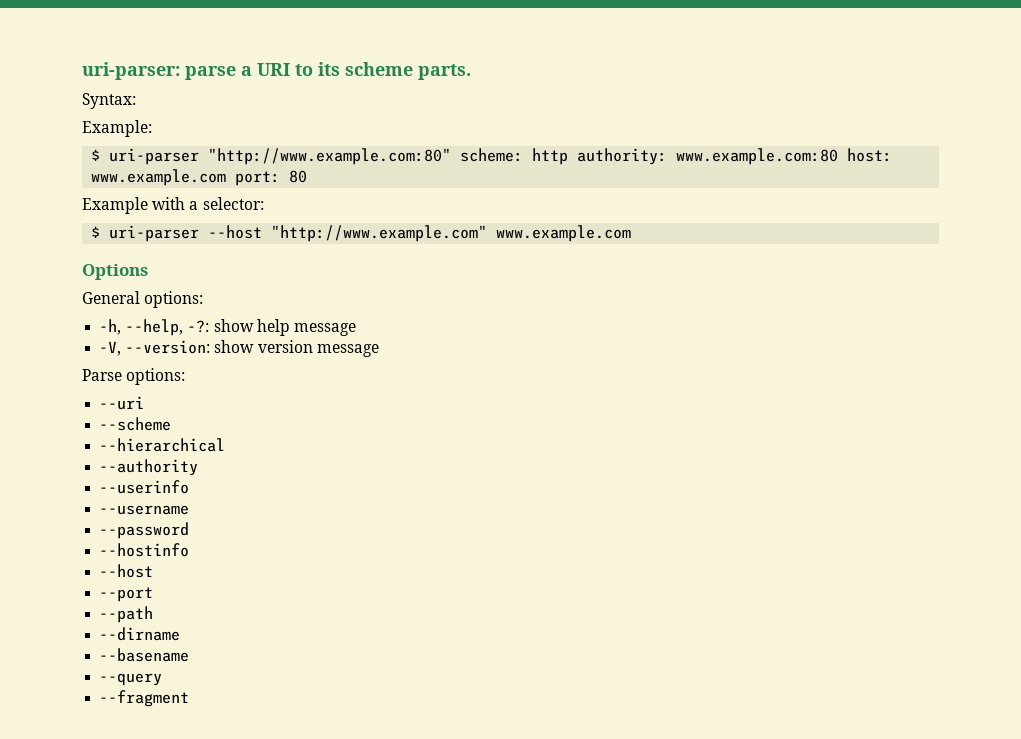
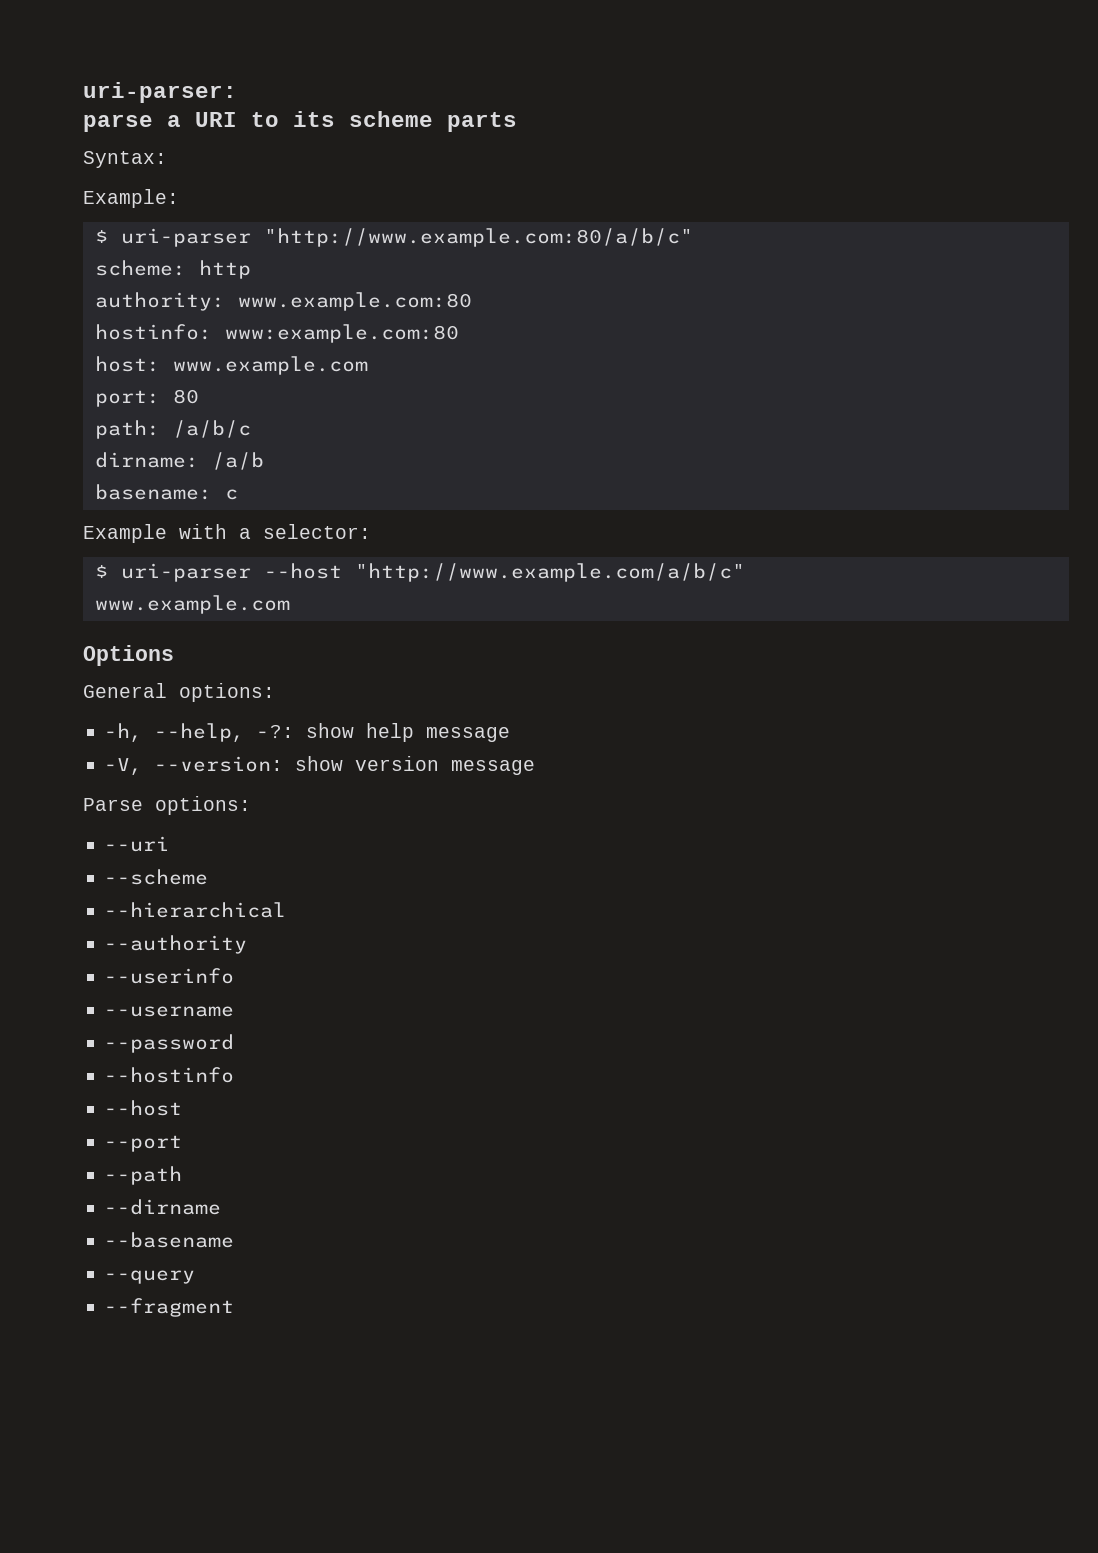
- uri-parser: parse a URI to its scheme parts.
+ uri-parser:
+ parse a URI to its scheme parts
- $ uri-parser "http://www.example.com:80" scheme: http authority: www.example.com:80 host: www.example.com port: 80
+ $ uri-parser "http://www.example.com:80/a/b/c"
+ scheme: http
+ authority: www.example.com:80
+ hostinfo: www:example.com:80
+ host: www.example.com
+ port: 80
+ path: /a/b/c
+ dirname: /a/b
+ basename: c
- $ uri-parser --host "http://www.example.com" www.example.com
+ $ uri-parser --host "http://www.example.com/a/b/c"
+ www.example.com

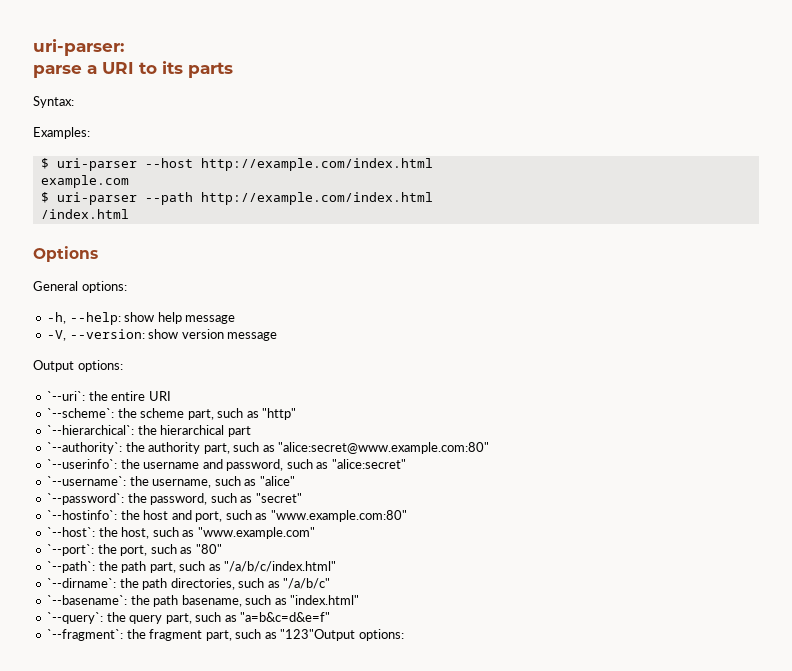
- parse a URI to its scheme parts
+ parse a URI to its parts
- Example:
- $ uri-parser "http://www.example.com:80/a/b/c"
- scheme: http
- authority: www.example.com:80
- hostinfo: www:example.com:80
- host: www.example.com
- port: 80
- path: /a/b/c
- dirname: /a/b
- basename: c
- Example with a selector:
- $ uri-parser --host "http://www.example.com/a/b/c"
- www.example.com
+ Examples:
+ $ uri-parser --host http://example.com/index.html
+ example.com
+ $ uri-parser --path http://example.com/index.html
+ /index.html
- -h, --help, -?: show help message
+ -h, --help: show help message
- Parse options:
- --uri
- --scheme
- --hierarchical
- --authority
- --userinfo
- --username
- --password
- --hostinfo
- --host
- --port
- --path
- --dirname
- --basename
- --query
- --fragment
+ Output options:
+ `--uri`: the entire URI
+ `--scheme`: the scheme part, such as "http"
+ `--hierarchical`: the hierarchical part
+ `--authority`: the authority part, such as "alice:secret@www.example.com:80"
+ `--userinfo`: the username and password, such as "alice:secret"
+ `--username`: the username, such as "alice"
+ `--password`: the password, such as "secret"
+ `--hostinfo`: the host and port, such as "www.example.com:80"
+ `--host`: the host, such as "www.example.com"
+ `--port`: the port, such as "80"
+ `--path`: the path part, such as "/a/b/c/index.html"
+ `--dirname`: the path directories, such as "/a/b/c"
+ `--basename`: the path basename, such as "index.html"
+ `--query`: the query part, such as "a=b&c=d&e=f"
+ `--fragment`: the fragment part, such as "123"Output options:

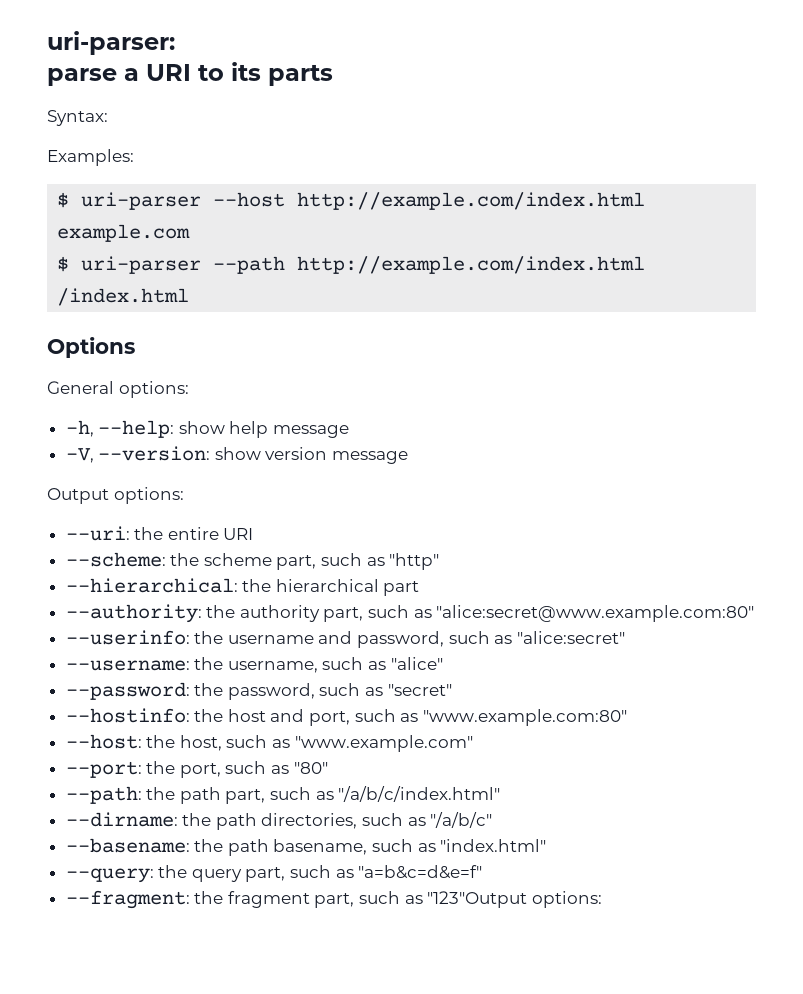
- `--uri`: the entire URI
+ --uri: the entire URI
- `--scheme`: the scheme part, such as "http"
+ --scheme: the scheme part, such as "http"
- `--hierarchical`: the hierarchical part
+ --hierarchical: the hierarchical part
- `--authority`: the authority part, such as "alice:secret@www.example.com:80"
+ --authority: the authority part, such as "alice:secret@www.example.com:80"
- `--userinfo`: the username and password, such as "alice:secret"
+ --userinfo: the username and password, such as "alice:secret"
- `--username`: the username, such as "alice"
+ --username: the username, such as "alice"
- `--password`: the password, such as "secret"
+ --password: the password, such as "secret"
- `--hostinfo`: the host and port, such as "www.example.com:80"
+ --hostinfo: the host and port, such as "www.example.com:80"
- `--host`: the host, such as "www.example.com"
+ --host: the host, such as "www.example.com"
- `--port`: the port, such as "80"
+ --port: the port, such as "80"
- `--path`: the path part, such as "/a/b/c/index.html"
+ --path: the path part, such as "/a/b/c/index.html"
- `--dirname`: the path directories, such as "/a/b/c"
+ --dirname: the path directories, such as "/a/b/c"
- `--basename`: the path basename, such as "index.html"
+ --basename: the path basename, such as "index.html"
- `--query`: the query part, such as "a=b&c=d&e=f"
+ --query: the query part, such as "a=b&c=d&e=f"
- `--fragment`: the fragment part, such as "123"Output options:
+ --fragment: the fragment part, such as "123"Output options:

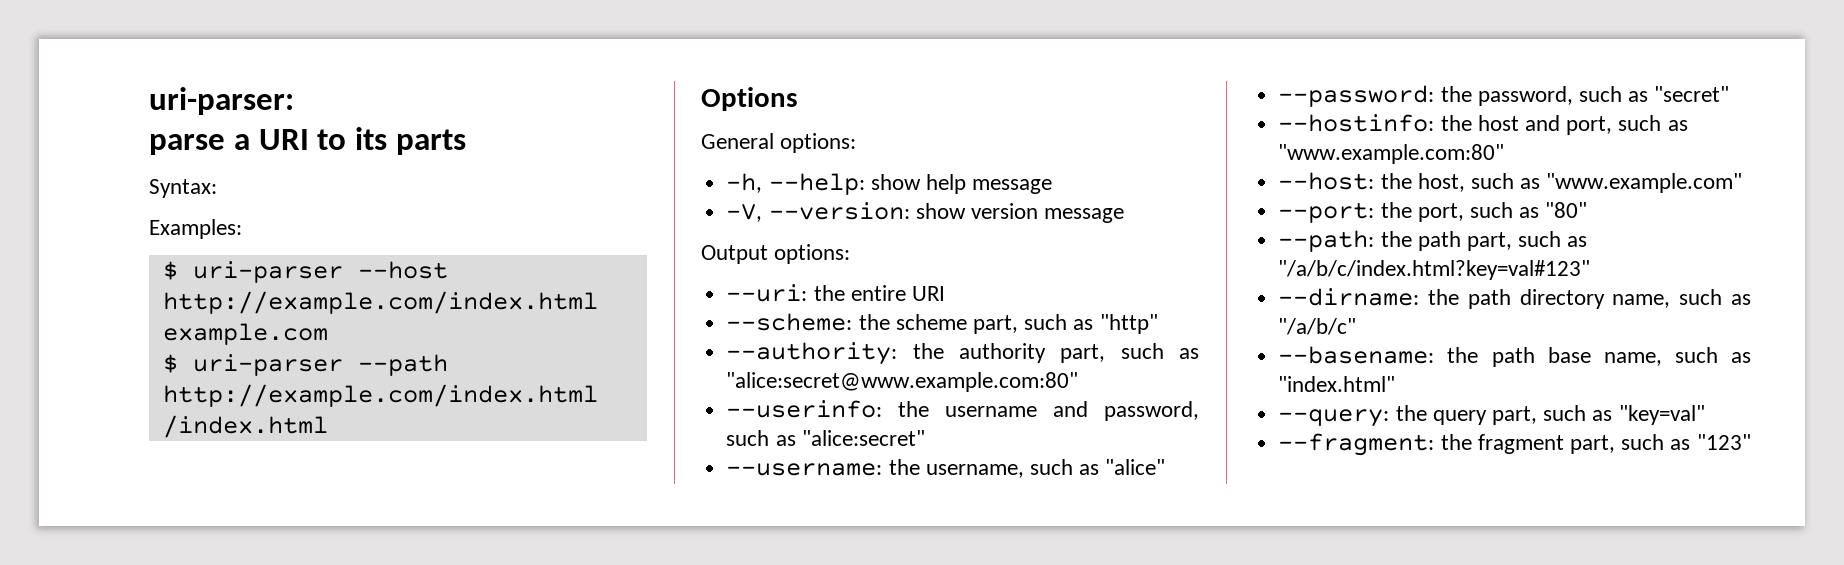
- --hierarchical: the hierarchical part
- --path: the path part, such as "/a/b/c/index.html"
+ --path: the path part, such as "/a/b/c/index.html?key=val#123"
- --dirname: the path directories, such as "/a/b/c"
+ --dirname: the path directory name, such as "/a/b/c"
- --basename: the path basename, such as "index.html"
+ --basename: the path base name, such as "index.html"
- --query: the query part, such as "a=b&c=d&e=f"
+ --query: the query part, such as "key=val"
- --fragment: the fragment part, such as "123"Output options:
+ --fragment: the fragment part, such as "123"

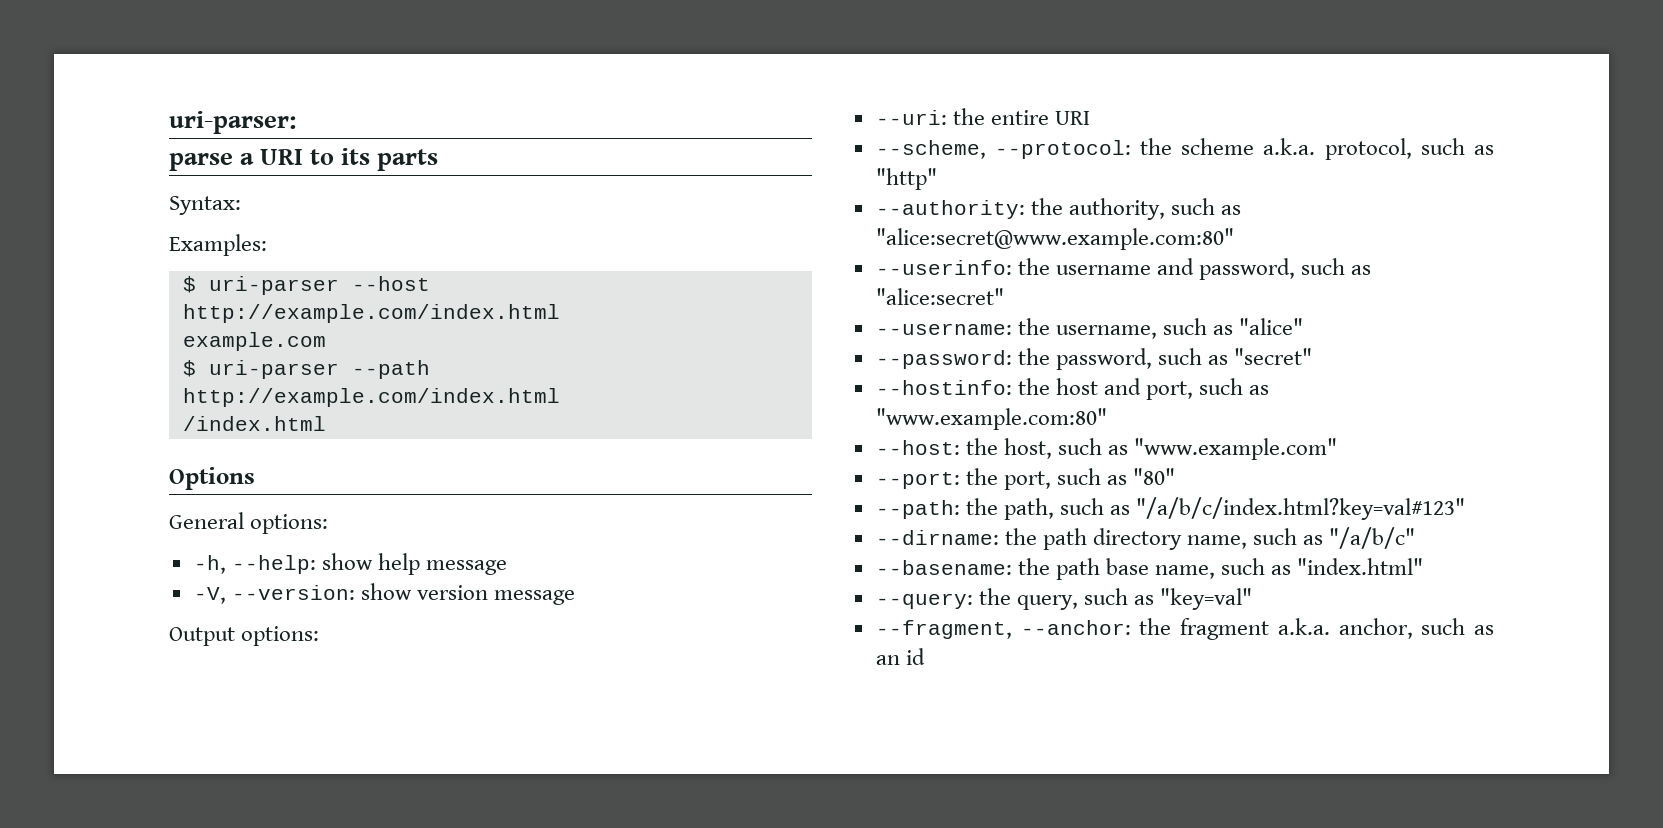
- --scheme: the scheme part, such as "http"
+ --scheme, --protocol: the scheme a.k.a. protocol, such as "http"
- --authority: the authority part, such as "alice:secret@www.example.com:80"
+ --authority: the authority, such as "alice:secret@www.example.com:80"
- --path: the path part, such as "/a/b/c/index.html?key=val#123"
+ --path: the path, such as "/a/b/c/index.html?key=val#123"
- --query: the query part, such as "key=val"
+ --query: the query, such as "key=val"
- --fragment: the fragment part, such as "123"
+ --fragment, --anchor: the fragment a.k.a. anchor, such as an id

